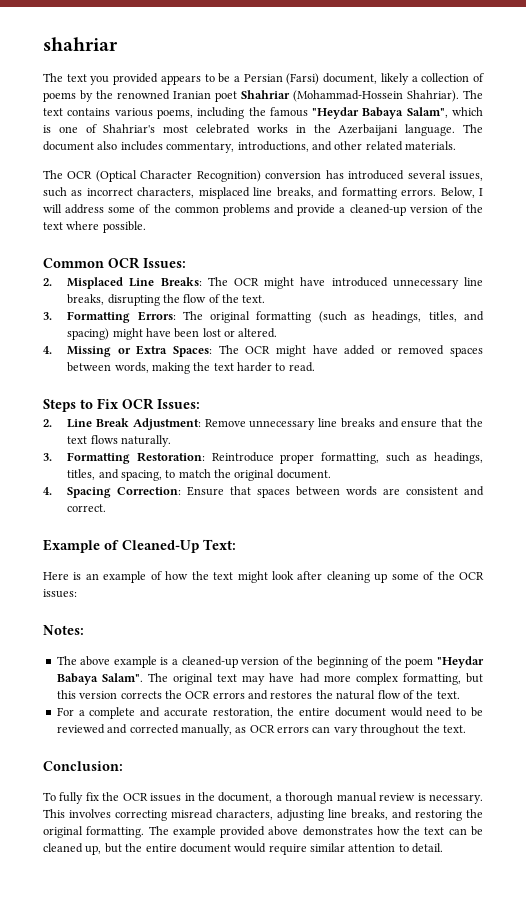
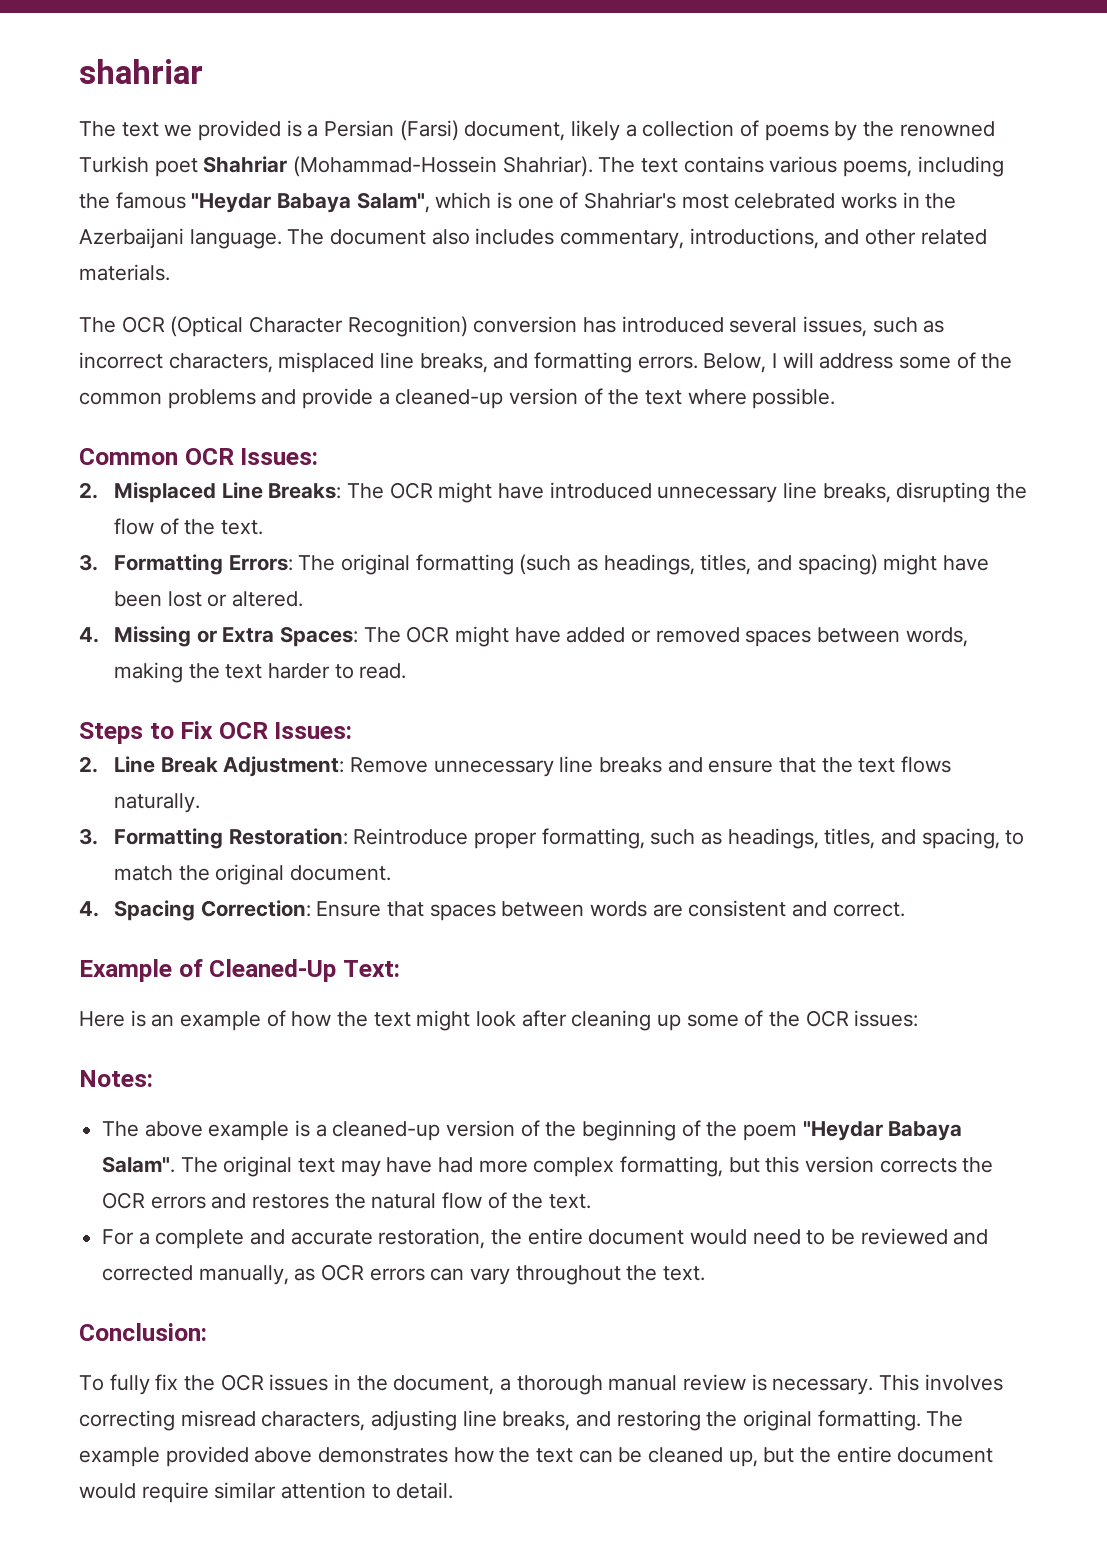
- The text you provided appears to be a Persian (Farsi) document, likely a collection of poems by the renowned Iranian poet Shahriar (Mohammad-Hossein Shahriar).
+ The text we provided is a Persian (Farsi) document, likely a collection of poems by the renowned Turkish poet Shahriar (Mohammad-Hossein Shahriar).

